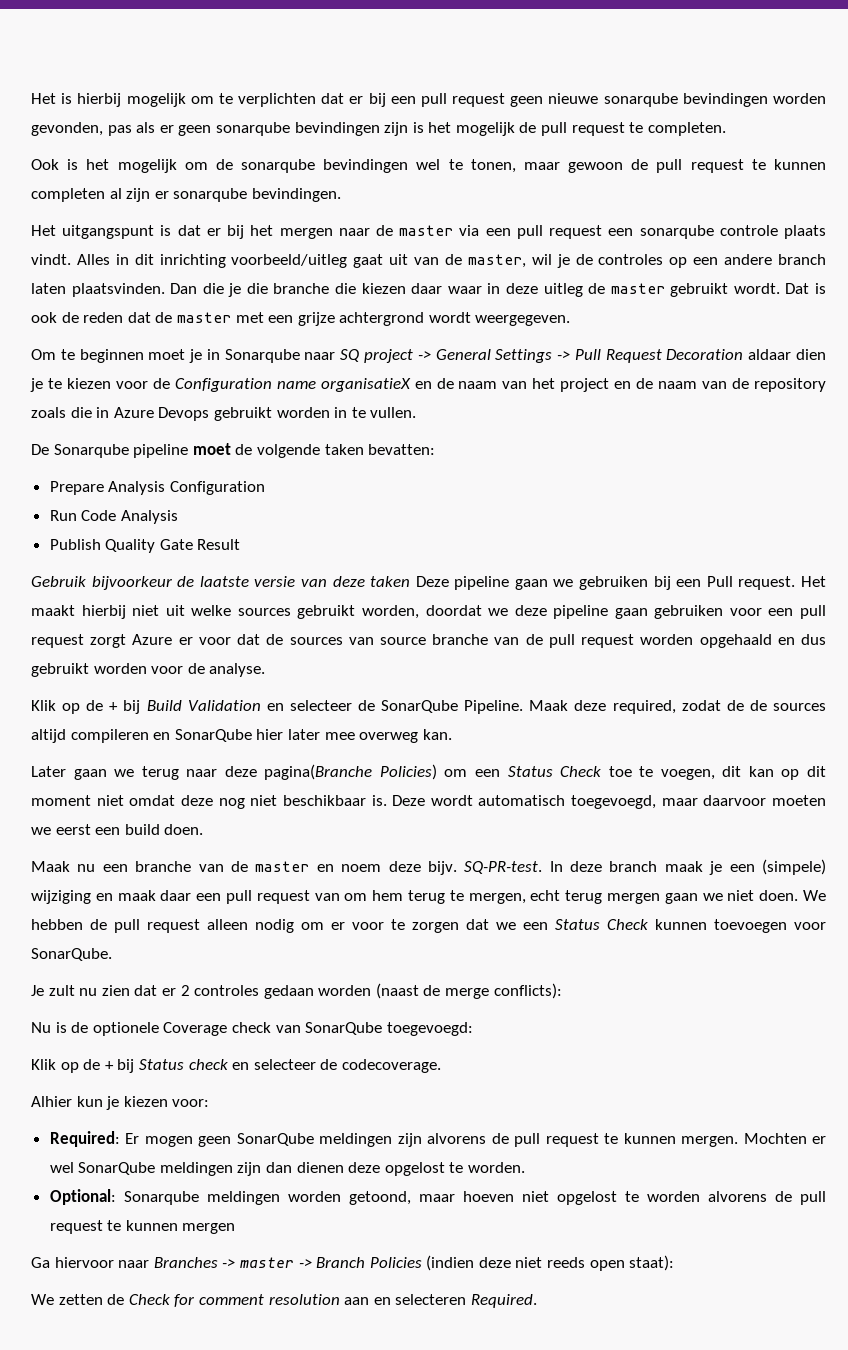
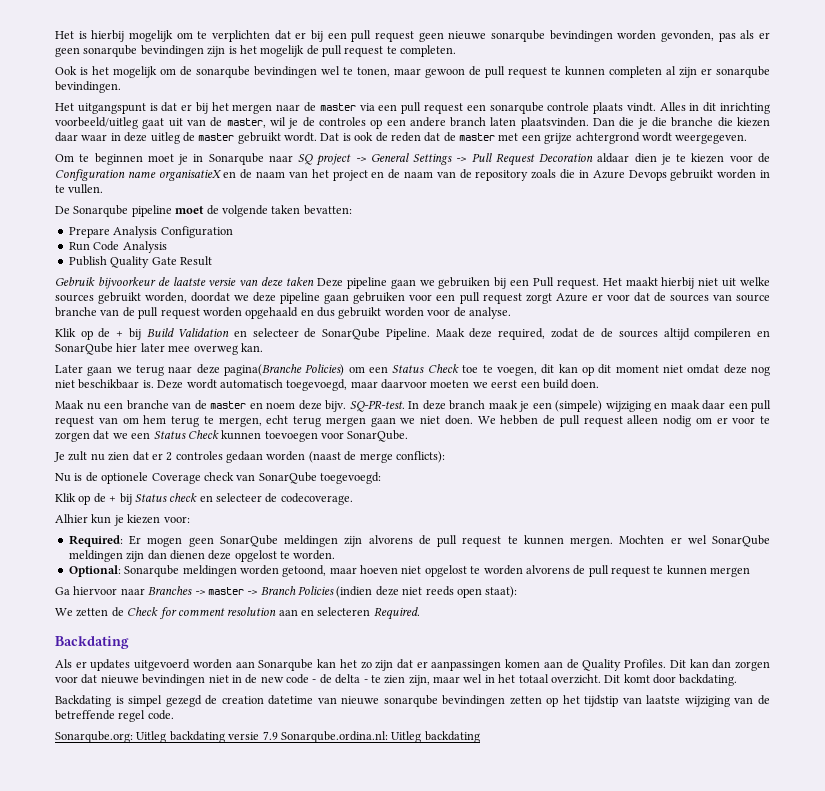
  We zetten de Check for comment resolution aan en selecteren Required.
+ Backdating
+ Als er updates uitgevoerd worden aan Sonarqube kan het zo zijn dat er aanpassingen komen aan de Quality Profiles. Dit kan dan zorgen voor dat nieuwe bevindingen niet in de new code - de delta - te zien zijn, maar wel in het totaal overzicht. Dit komt door backdating.
+ Backdating is simpel gezegd de creation datetime van nieuwe sonarqube bevindingen zetten op het tijdstip van laatste wijziging van de betreffende regel code.
+ Sonarqube.org: Uitleg backdating versie 7.9 Sonarqube.ordina.nl: Uitleg backdating

